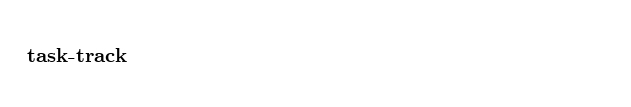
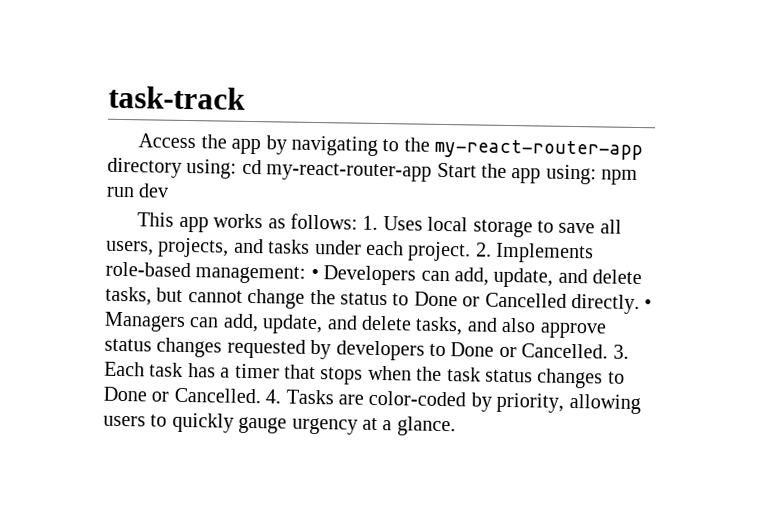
+ Access the app by navigating to the my-react-router-app directory using: cd my-react-router-app Start the app using: npm run dev
+ This app works as follows: 1. Uses local storage to save all users, projects, and tasks under each project. 2. Implements role-based management: • Developers can add, update, and delete tasks, but cannot change the status to Done or Cancelled directly. • Managers can add, update, and delete tasks, and also approve status changes requested by developers to Done or Cancelled. 3. Each task has a timer that stops when the task status changes to Done or Cancelled. 4. Tasks are color-coded by priority, allowing users to quickly gauge urgency at a glance.

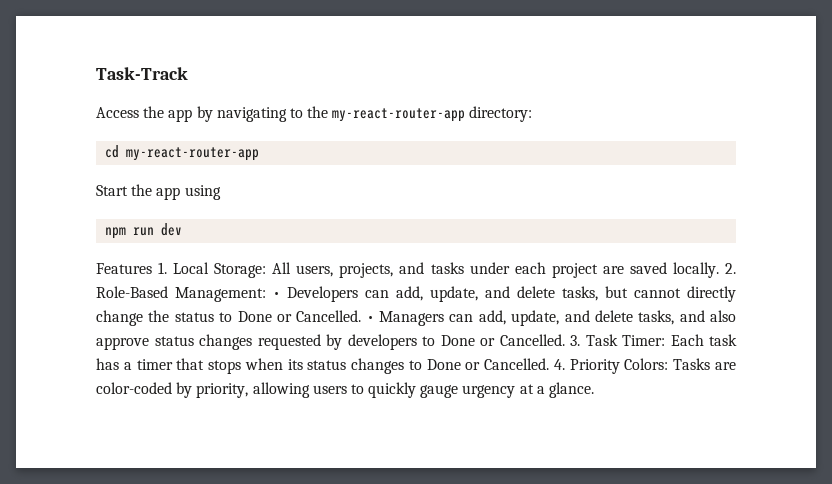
- task-track
+ Task-Track
- Access the app by navigating to the my-react-router-app directory using: cd my-react-router-app Start the app using: npm run dev
+ Access the app by navigating to the my-react-router-app directory:
+ cd my-react-router-app
+ Start the app using
+ npm run dev
- This app works as follows: 1. Uses local storage to save all users, projects, and tasks under each project. 2. Implements role-based management: • Developers can add, update, and delete tasks, but cannot change the status to Done or Cancelled directly.
+ Features 1. Local Storage: All users, projects, and tasks under each project are saved locally. 2. Role-Based Management: • Developers can add, update, and delete tasks, but cannot directly change the status to Done or Cancelled.
- 3. Each task has a timer that stops when the task status changes to Done or Cancelled.
+ 3. Task Timer: Each task has a timer that stops when its status changes to Done or Cancelled.
- 4. Tasks are color-coded by priority, allowing users to quickly gauge urgency at a glance.
+ 4. Priority Colors: Tasks are color-coded by priority, allowing users to quickly gauge urgency at a glance.

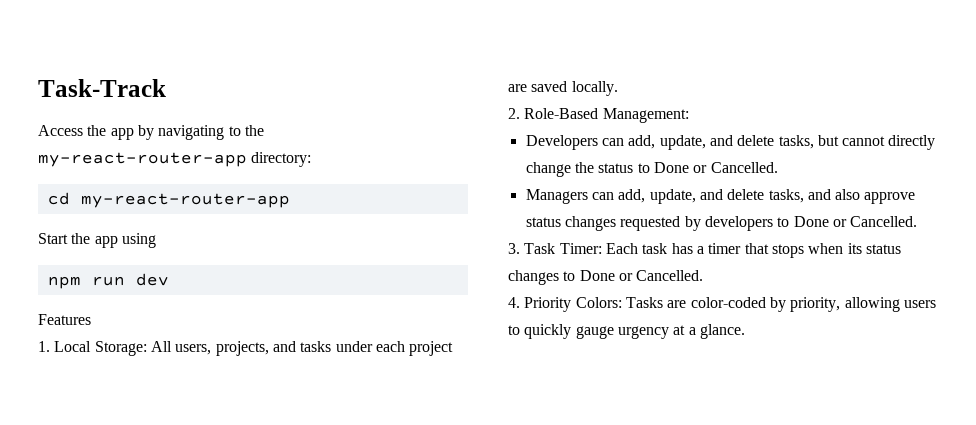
- Features 1. Local Storage:
+ Features
+ 1. Local Storage:
- All users, projects, and tasks under each project are saved locally. 2. Role-Based Management: • Developers can add, update, and delete tasks, but cannot directly change the status to Done or Cancelled. • Managers can add, update, and delete tasks, and also approve status changes requested by developers to Done or Cancelled. 3. Task Timer:
+ All users, projects, and tasks under each project are saved locally.
+ 2. Role-Based Management:
+ Developers can add, update, and delete tasks, but cannot directly change the status to Done or Cancelled.
+ Managers can add, update, and delete tasks, and also approve status changes requested by developers to Done or Cancelled.
+ 3. Task Timer:
- Each task has a timer that stops when its status changes to Done or Cancelled. 4. Priority Colors:
+ Each task has a timer that stops when its status changes to Done or Cancelled.
+ 4. Priority Colors:

